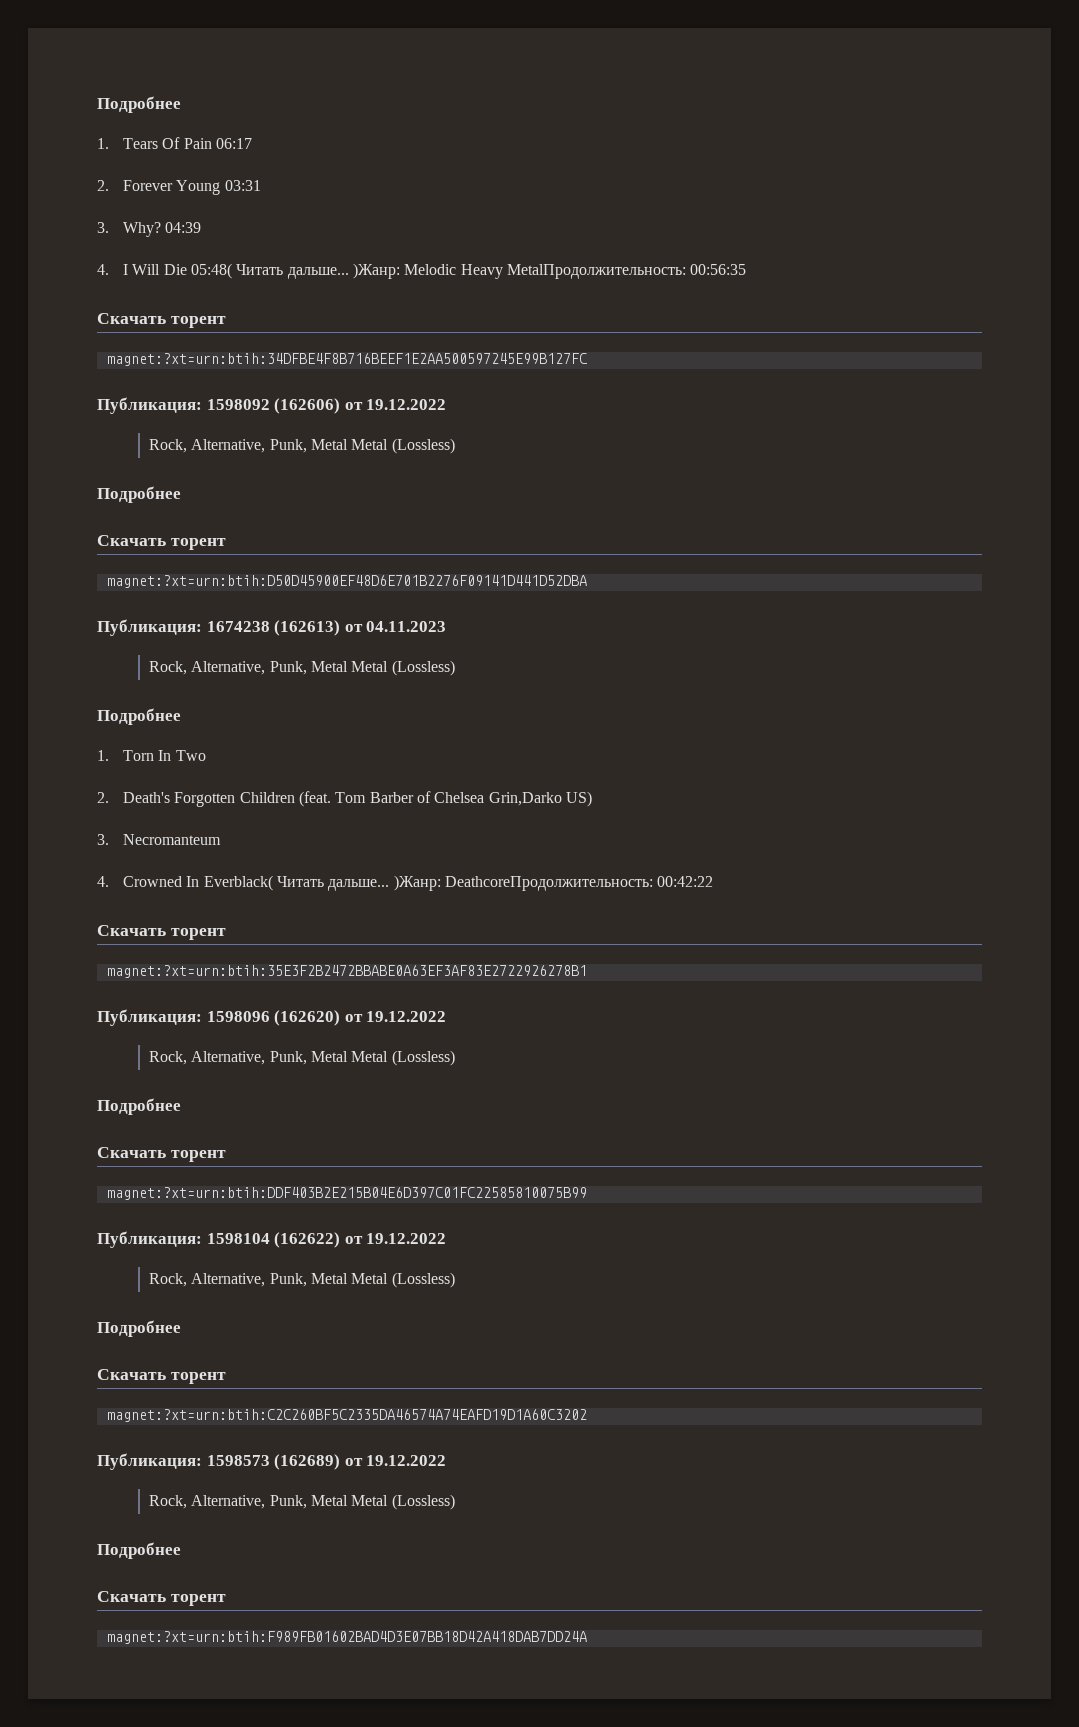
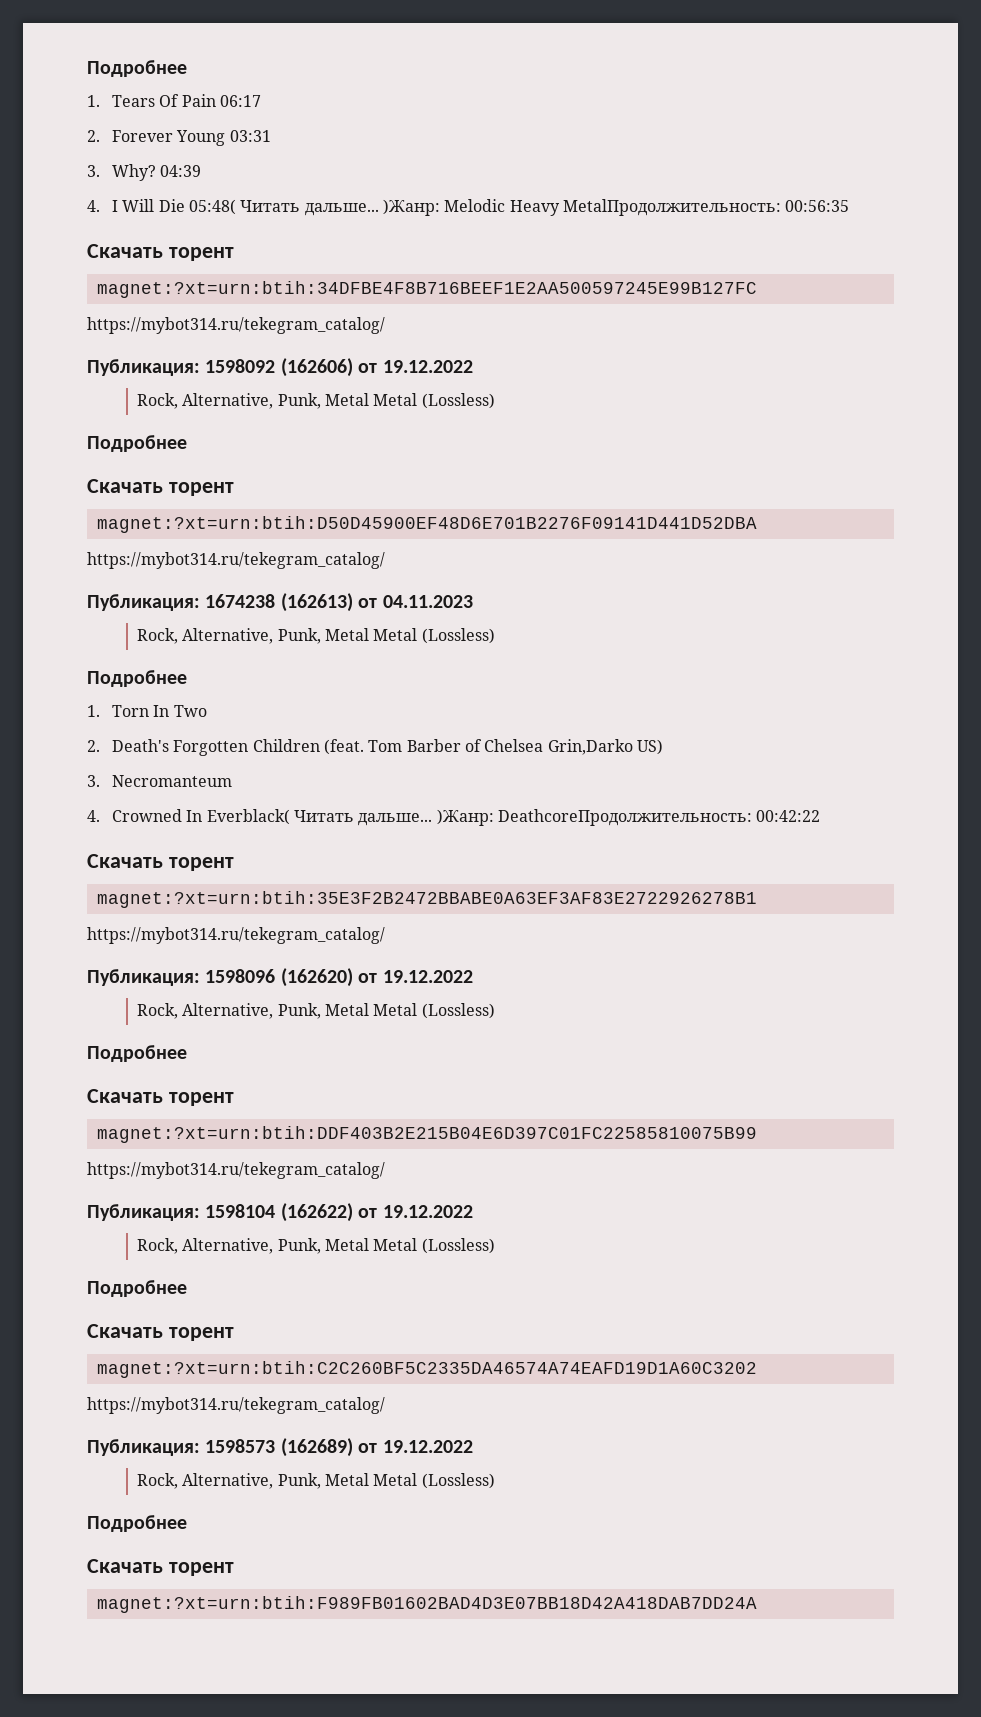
  magnet:?xt=urn:btih:34DFBE4F8B716BEEF1E2AA500597245E99B127FC
+ https://mybot314.ru/tekegram_catalog/
  magnet:?xt=urn:btih:D50D45900EF48D6E701B2276F09141D441D52DBA
+ https://mybot314.ru/tekegram_catalog/
  magnet:?xt=urn:btih:35E3F2B2472BBABE0A63EF3AF83E2722926278B1
+ https://mybot314.ru/tekegram_catalog/
  magnet:?xt=urn:btih:DDF403B2E215B04E6D397C01FC22585810075B99
+ https://mybot314.ru/tekegram_catalog/
  magnet:?xt=urn:btih:C2C260BF5C2335DA46574A74EAFD19D1A60C3202
+ https://mybot314.ru/tekegram_catalog/

